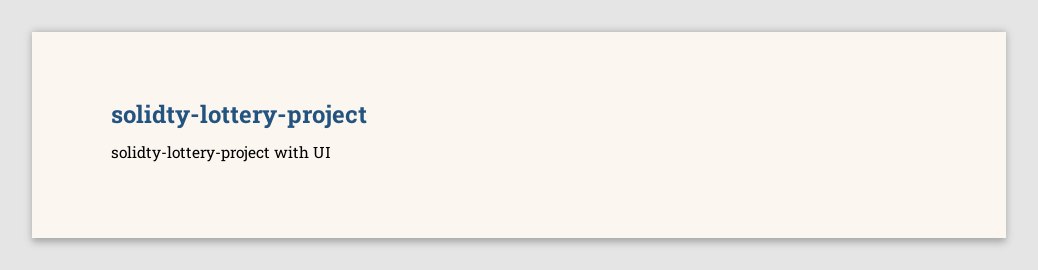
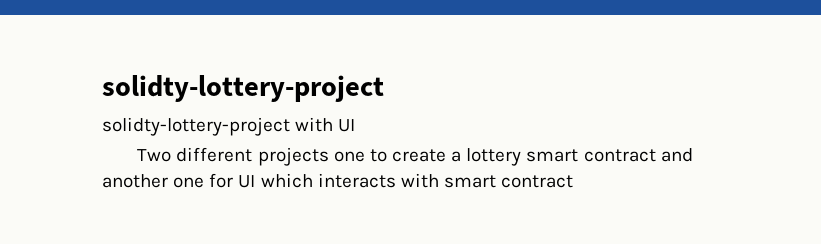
+ Two different projects one to create a lottery smart contract and another one for UI which interacts with smart contract

